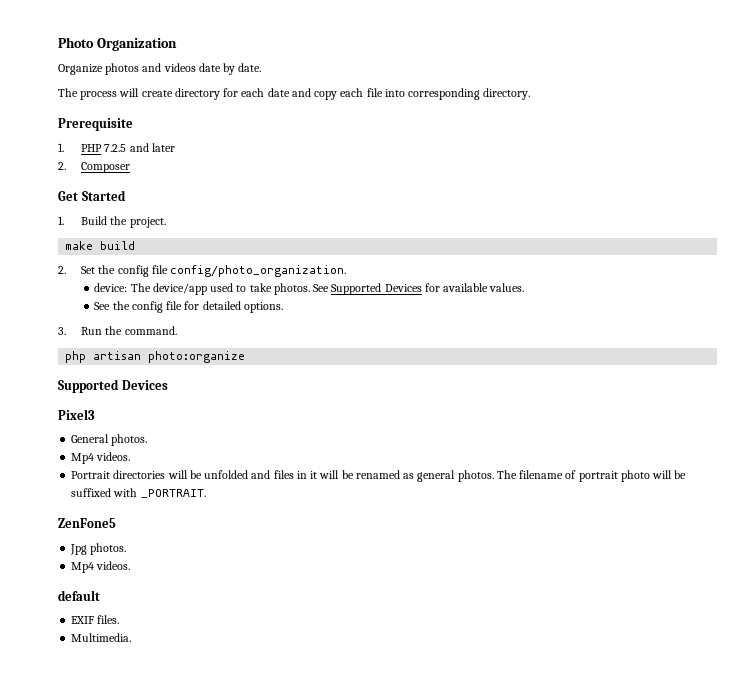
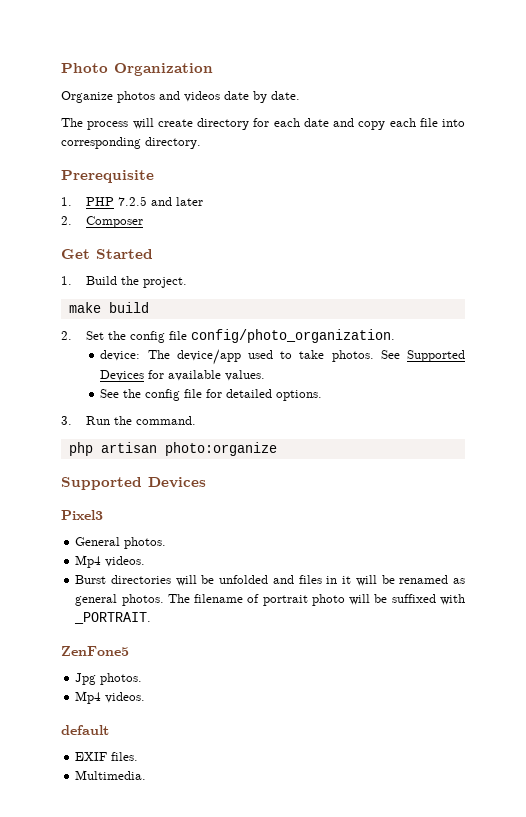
- Portrait directories will be unfolded and files in it will be renamed as general photos.
+ Burst directories will be unfolded and files in it will be renamed as general photos.

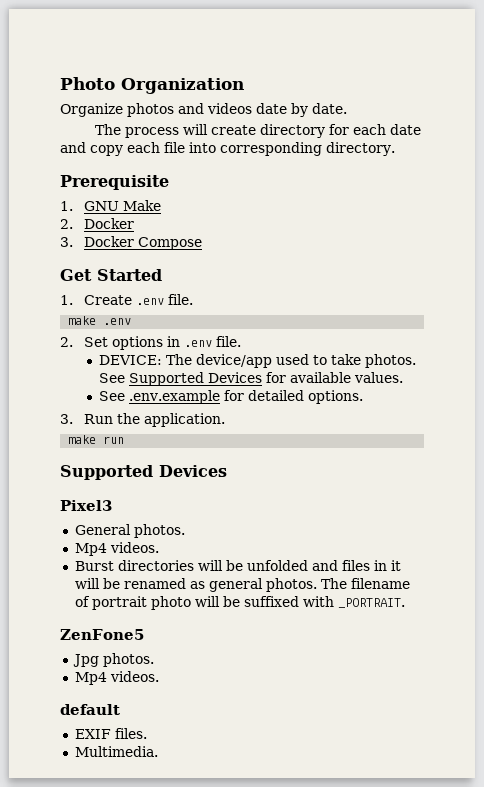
- 1. PHP 7.2.5 and later
- 2. Composer
+ 1. GNU Make
+ 2. Docker
+ 3. Docker Compose
- 1. Build the project.
- make build
+ 1. Create .env file.
+ make .env
- 2. Set the config file config/photo_organization.
- device: The device/app used to take photos.
+ 2. Set options in .env file.
+ DEVICE: The device/app used to take photos.
- See the config file for detailed options.
+ See .env.example for detailed options.
- 3. Run the command.
- php artisan photo:organize
+ 3. Run the application.
+ make run

